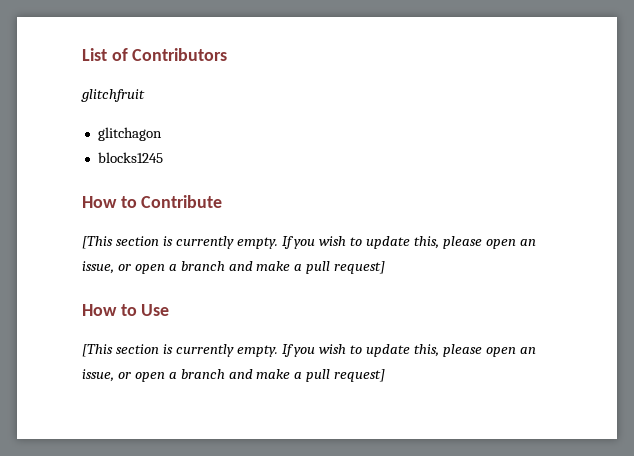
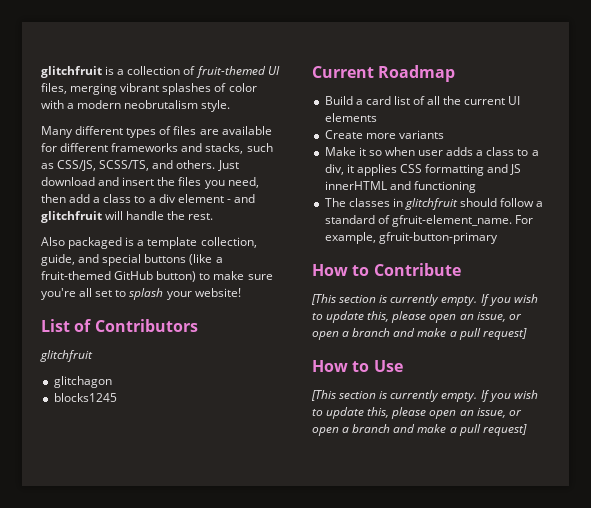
+ glitchfruit is a collection of fruit-themed UI files, merging vibrant splashes of color with a modern neobrutalism style.
+ Many different types of files are available for different frameworks and stacks, such as CSS/JS, SCSS/TS, and others. Just download and insert the files you need, then add a class to a div element - and glitchfruit will handle the rest.
+ Also packaged is a template collection, guide, and special buttons (like a fruit-themed GitHub button) to make sure you're all set to splash your website!
+ Current Roadmap
+ Build a card list of all the current UI elements
+ Create more variants
+ Make it so when user adds a class to a div, it applies CSS formatting and JS innerHTML and functioning
+ The classes in glitchfruit should follow a standard of gfruit-element_name. For example, gfruit-button-primary

